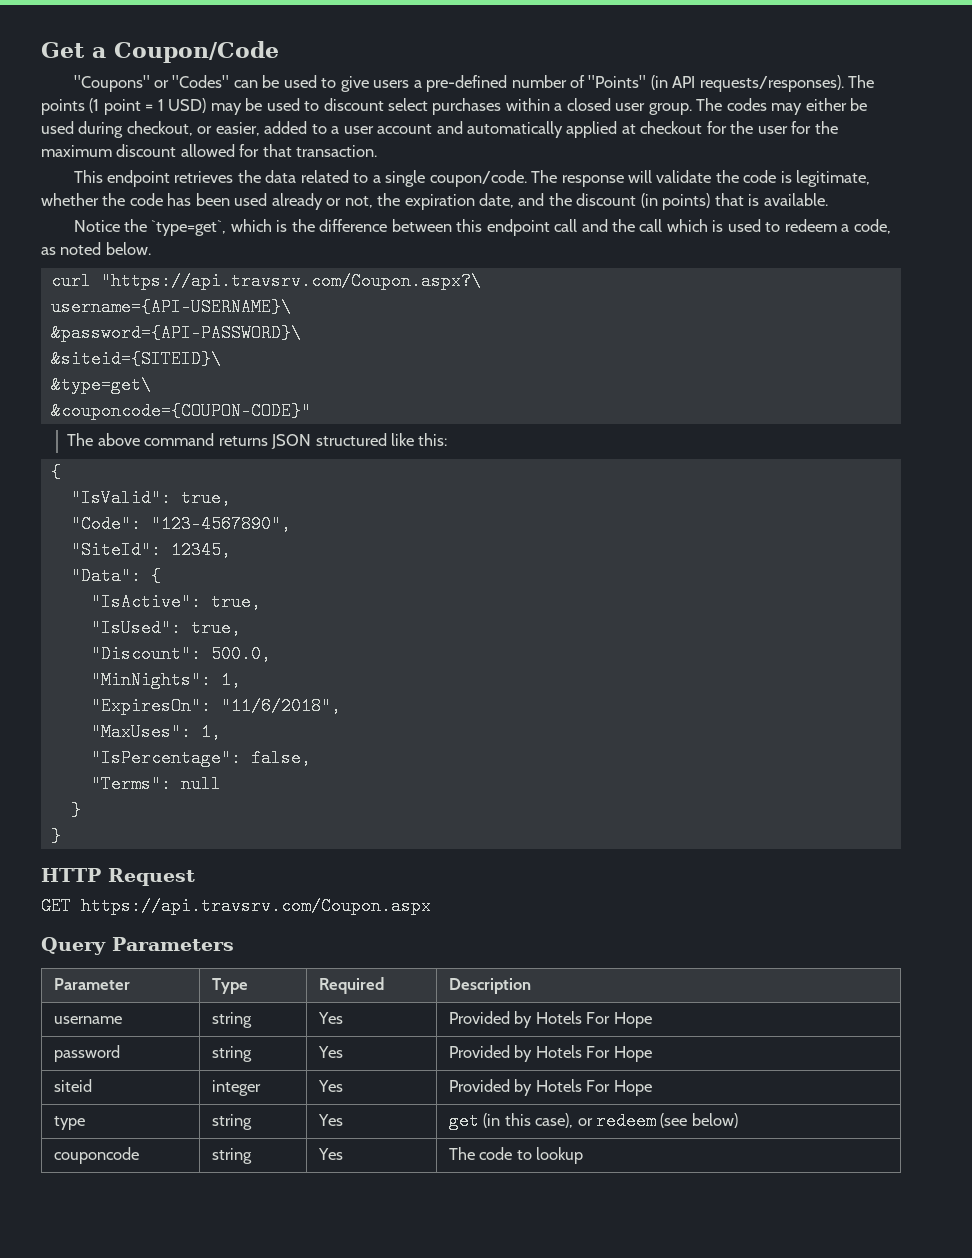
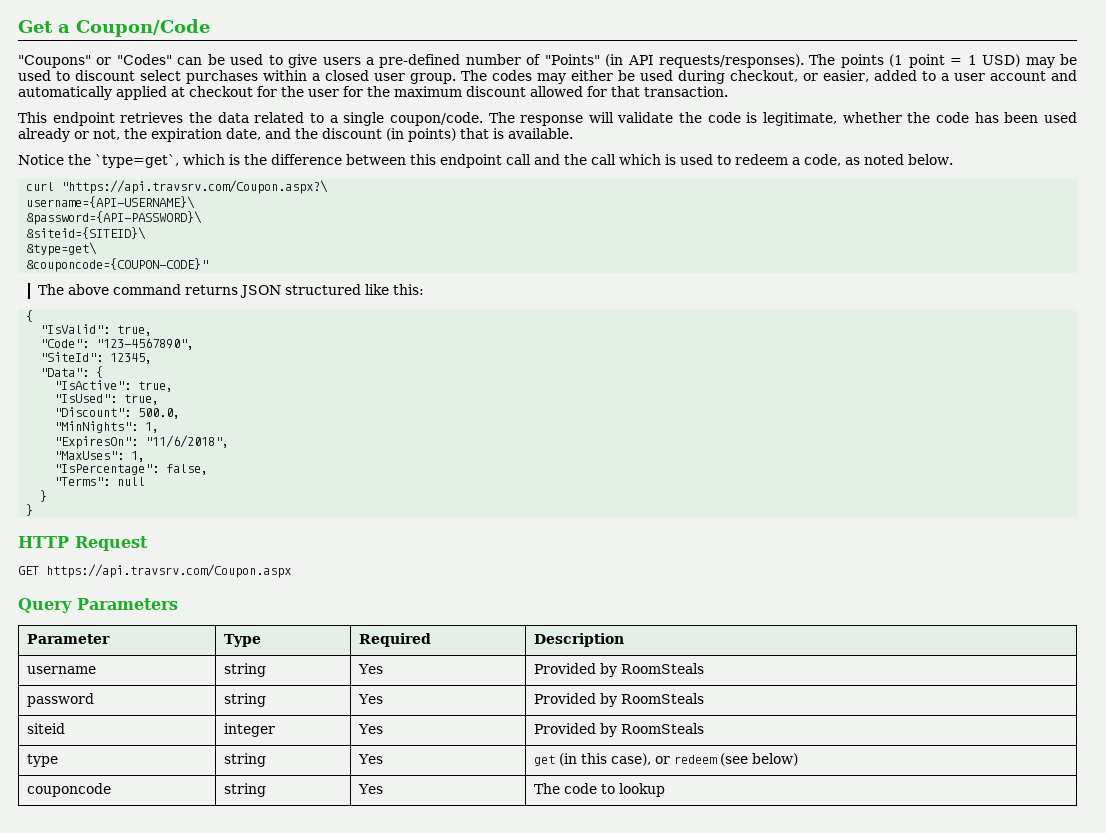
- username | string | Yes | Provided by Hotels For Hope
+ username | string | Yes | Provided by RoomSteals
- password | string | Yes | Provided by Hotels For Hope
+ password | string | Yes | Provided by RoomSteals
- siteid | integer | Yes | Provided by Hotels For Hope
+ siteid | integer | Yes | Provided by RoomSteals

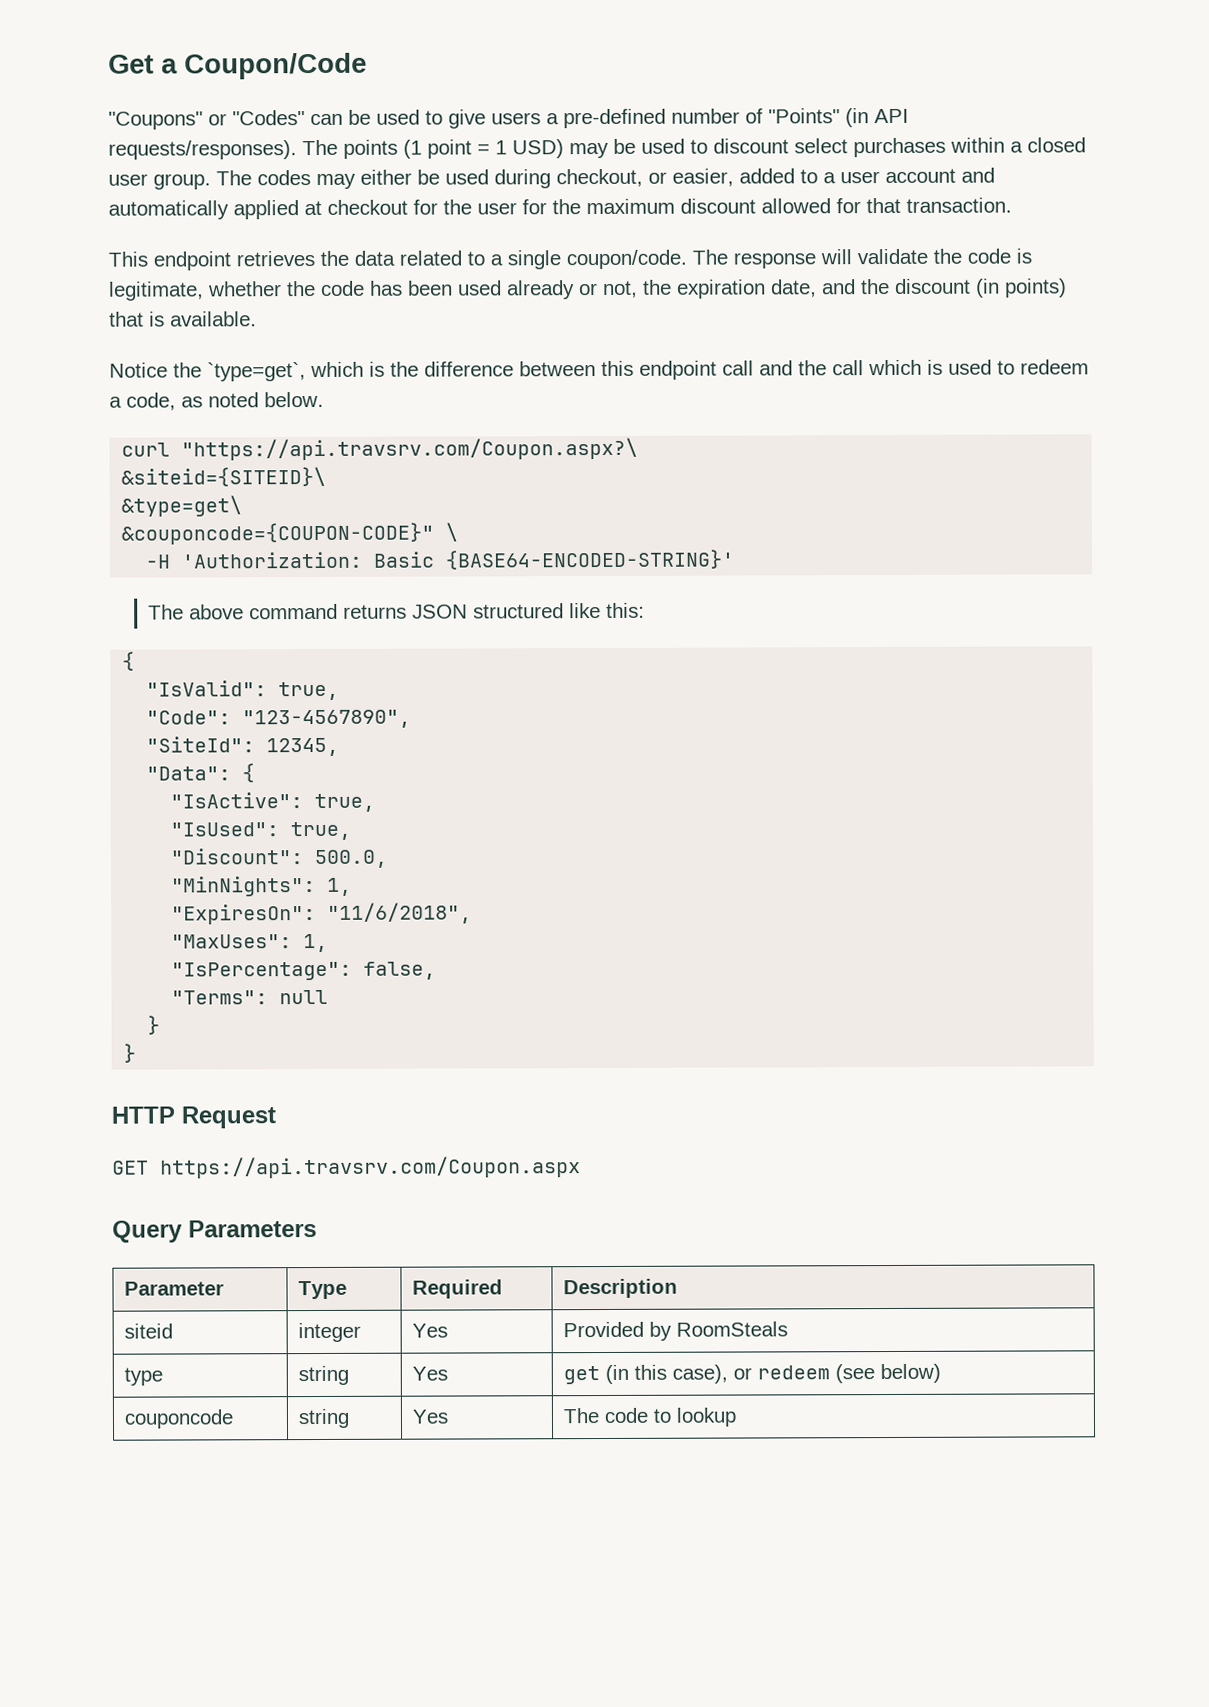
- username={API-USERNAME}\
- &password={API-PASSWORD}\
- &couponcode={COUPON-CODE}"
+ &couponcode={COUPON-CODE}" \
+ -H 'Authorization: Basic {BASE64-ENCODED-STRING}'
- username | string | Yes | Provided by RoomSteals
- password | string | Yes | Provided by RoomSteals

